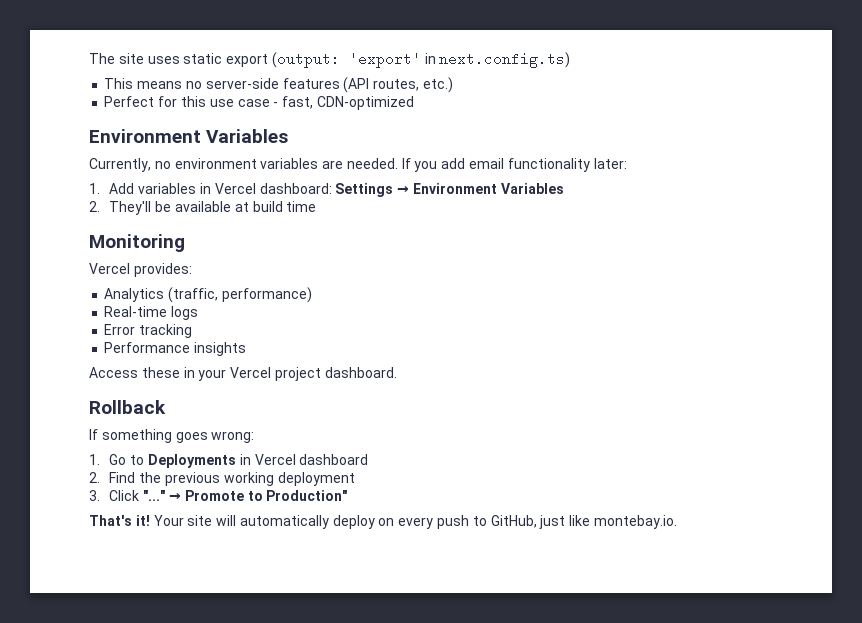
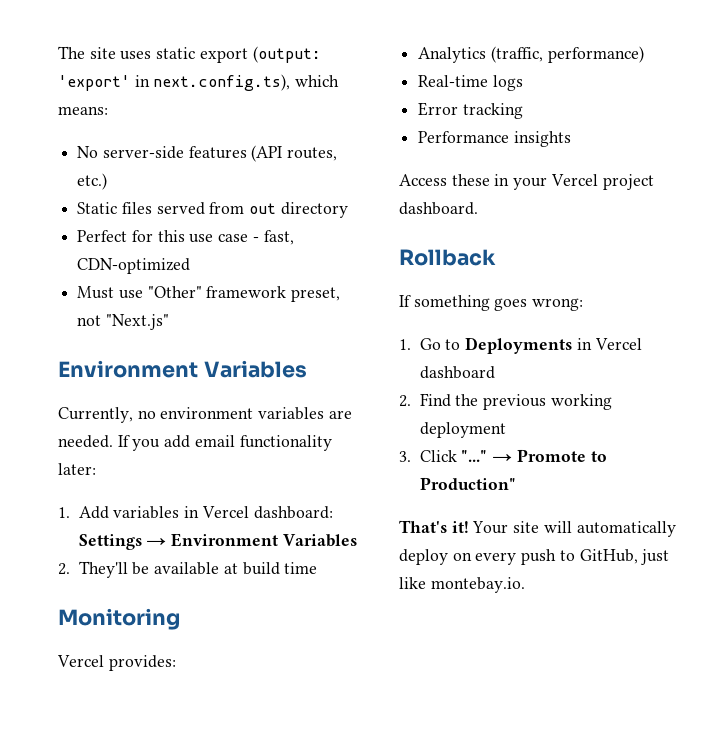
- The site uses static export (output: 'export' in next.config.ts)
- This means no server-side features (API routes, etc.)
+ The site uses static export (output: 'export' in next.config.ts), which means:
+ No server-side features (API routes, etc.)
+ Static files served from out directory
+ Must use "Other" framework preset, not "Next.js"

